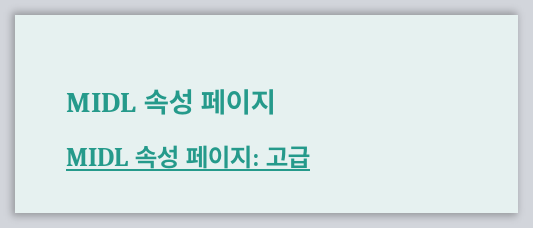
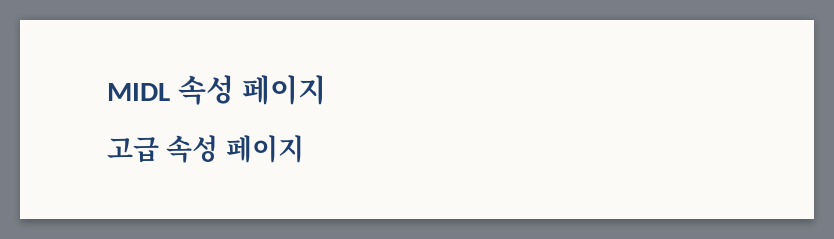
- MIDL 속성 페이지: 고급
+ 고급 속성 페이지

